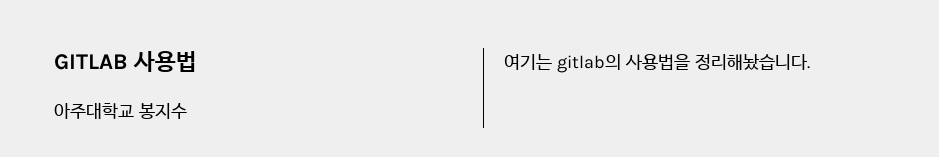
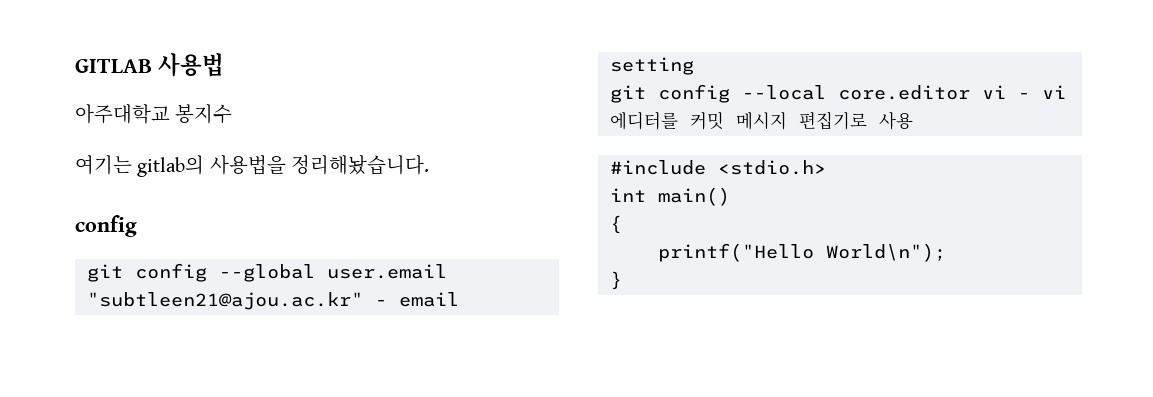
  여기는 gitlab의 사용법을 정리해놨습니다.
+ config
+ git config --global user.email "subtleen21@ajou.ac.kr" - email setting
+ git config --local core.editor vi - vi 에디터를 커밋 메시지 편집기로 사용
+ #include <stdio.h>
+ int main()
+ {
+ printf("Hello World\n");
+ }

